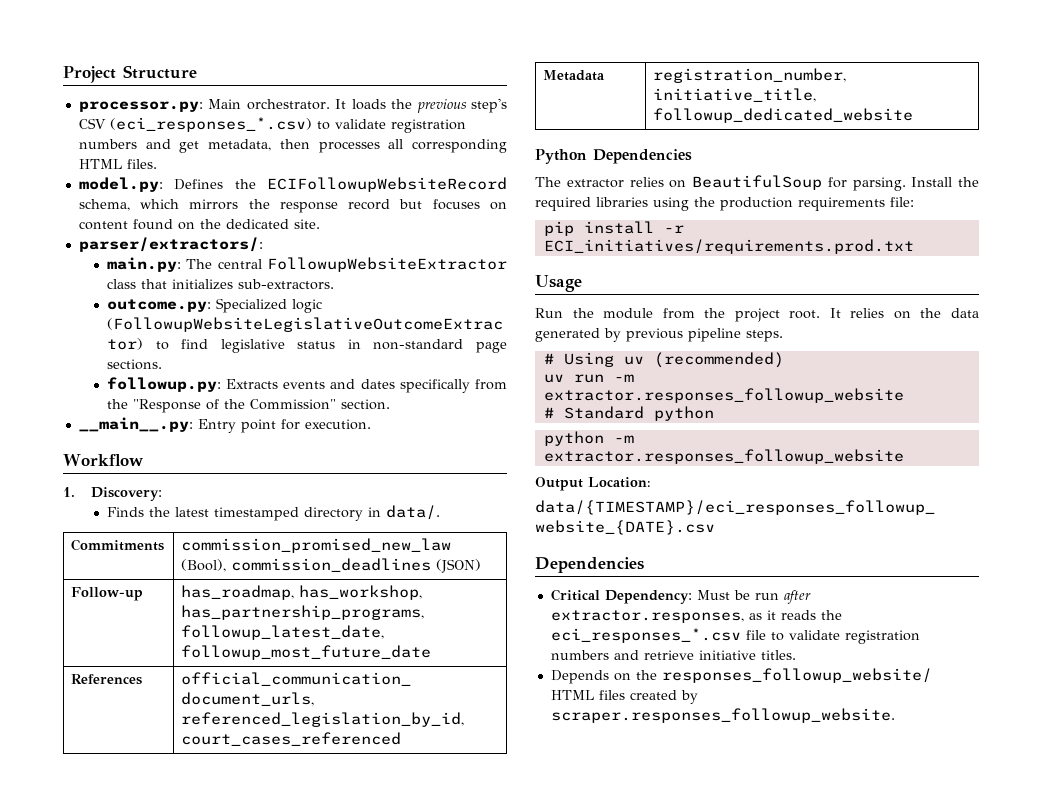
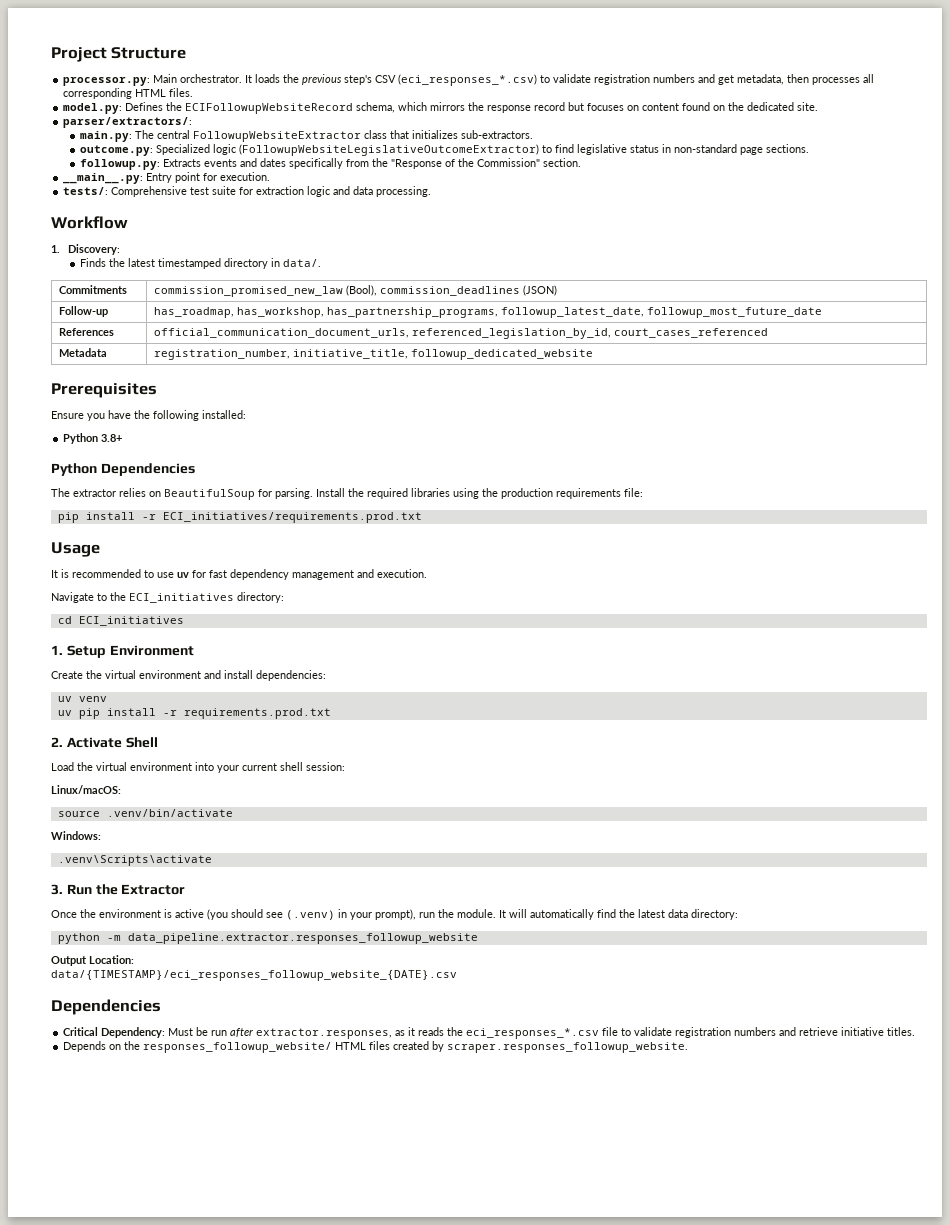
+ tests/: Comprehensive test suite for extraction logic and data processing.
+ Prerequisites
+ Ensure you have the following installed:
+ Python 3.8+
- Run the module from the project root. It relies on the data generated by previous pipeline steps.
- # Using uv (recommended)
- uv run -m extractor.responses_followup_website
- # Standard python
+ It is recommended to use uv for fast dependency management and execution.
+ Navigate to the ECI_initiatives directory:
+ cd ECI_initiatives
+ 1. Setup Environment
+ Create the virtual environment and install dependencies:
+ uv venv
+ uv pip install -r requirements.prod.txt
+ 2. Activate Shell
+ Load the virtual environment into your current shell session:
+ Linux/macOS:
+ source .venv/bin/activate
+ Windows:
+ .venv\Scripts\activate
+ 3. Run the Extractor
+ Once the environment is active (you should see (.venv) in your prompt), run the module. It will automatically find the latest data directory:
- python -m extractor.responses_followup_website
+ python -m data_pipeline.extractor.responses_followup_website

